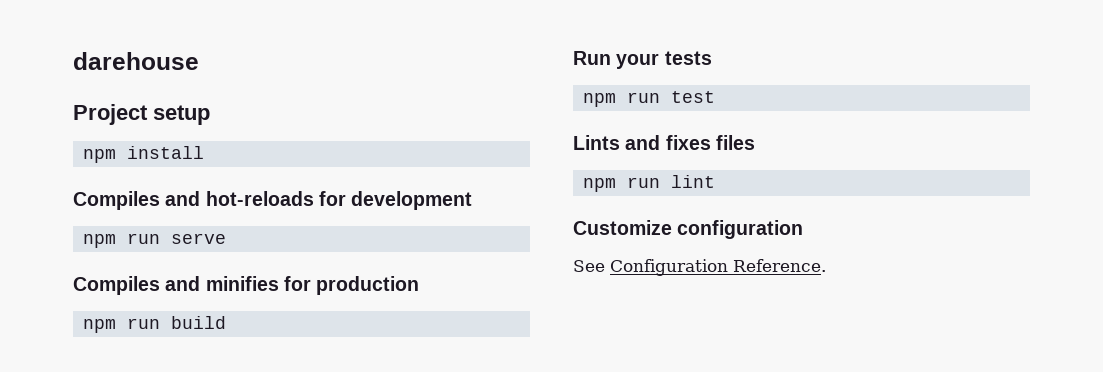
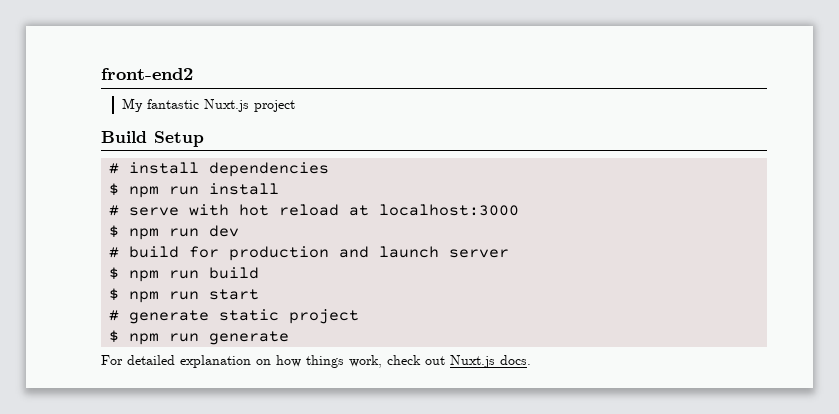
- darehouse
- Project setup
- npm install
- Compiles and hot-reloads for development
- npm run serve
- Compiles and minifies for production
- npm run build
- Run your tests
- npm run test
- Lints and fixes files
- npm run lint
- Customize configuration
- See Configuration Reference.
+ front-end2
+ My fantastic Nuxt.js project
+ Build Setup
+ # install dependencies
+ $ npm run install
+ # serve with hot reload at localhost:3000
+ $ npm run dev
+ # build for production and launch server
+ $ npm run build
+ $ npm run start
+ # generate static project
+ $ npm run generate
+ For detailed explanation on how things work, check out Nuxt.js docs.

